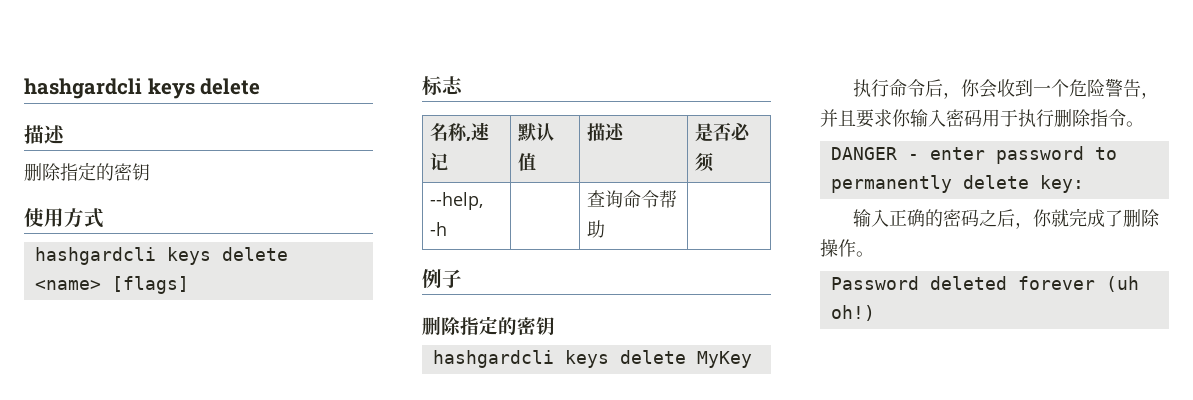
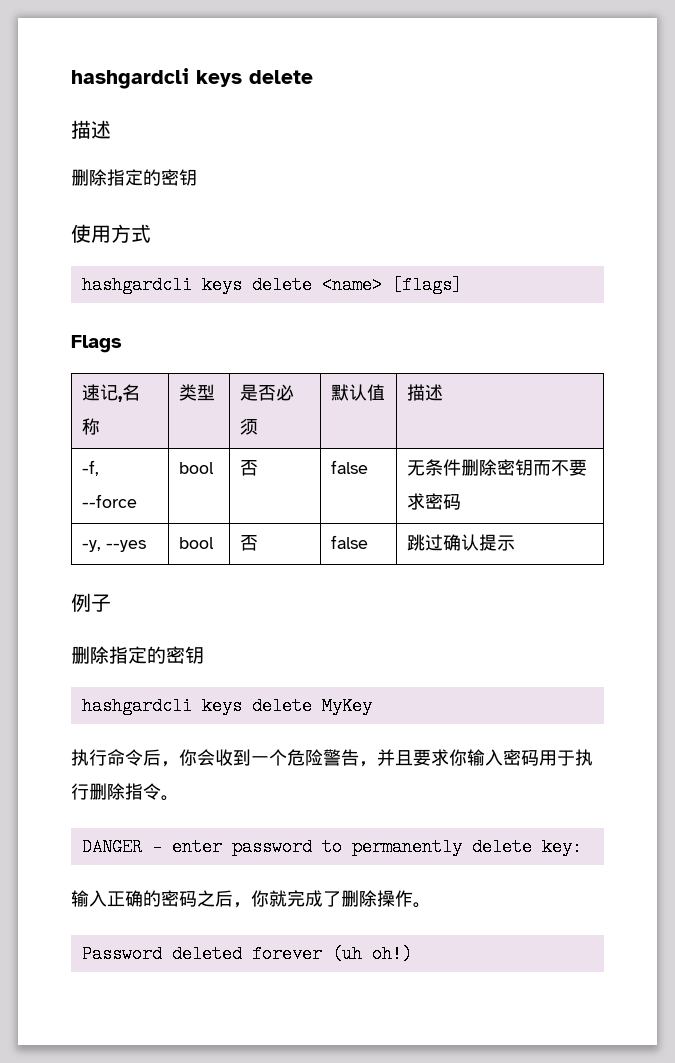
- 标志
- 名称,速记 | 默认值 | 描述 | 是否必须
- --help, -h | | 查询命令帮助 |
+ Flags
+ 速记,名称 | 类型 | 是否必须 | 默认值 | 描述
+ -f, --force | bool | 否 | false | 无条件删除密钥而不要求密码
+ -y, --yes | bool | 否 | false | 跳过确认提示

